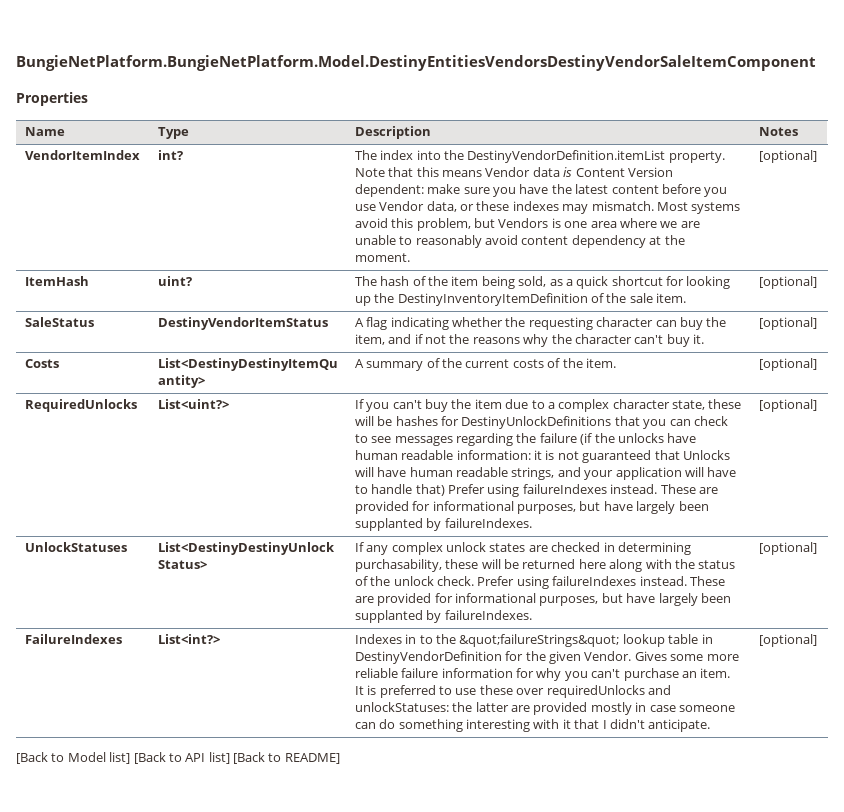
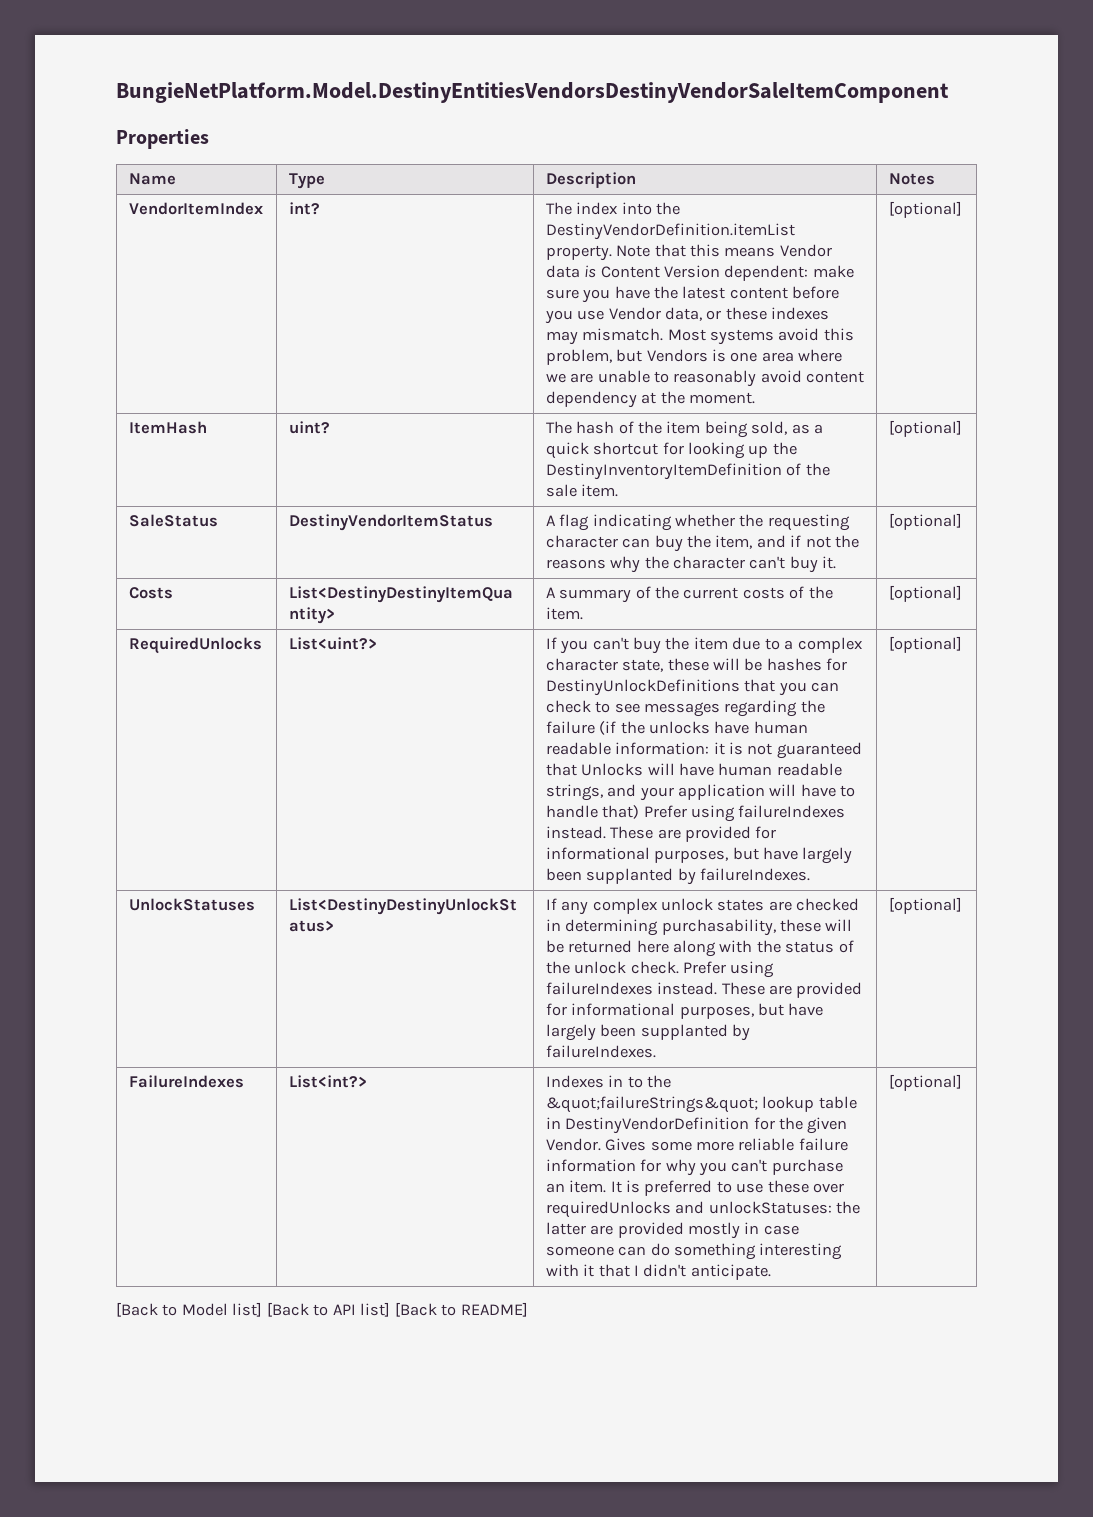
- BungieNetPlatform.BungieNetPlatform.Model.DestinyEntitiesVendorsDestinyVendorSaleItemComponent
+ BungieNetPlatform.Model.DestinyEntitiesVendorsDestinyVendorSaleItemComponent

